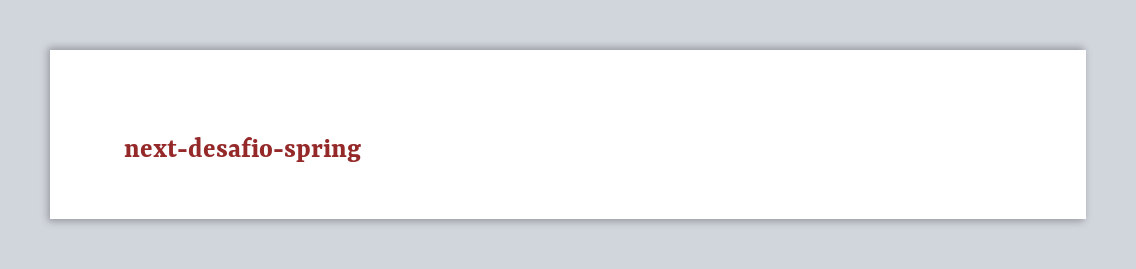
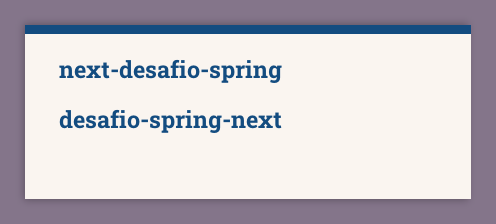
+ desafio-spring-next

